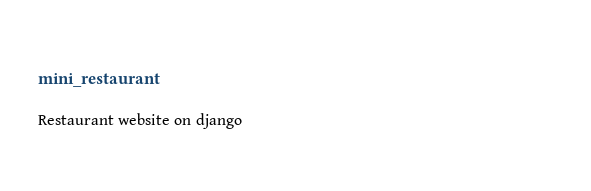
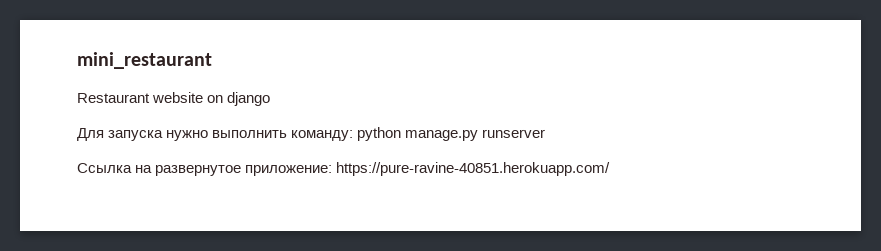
+ Для запуска нужно выполнить команду: python manage.py runserver
+ Ссылка на развернутое приложение: https://pure-ravine-40851.herokuapp.com/

